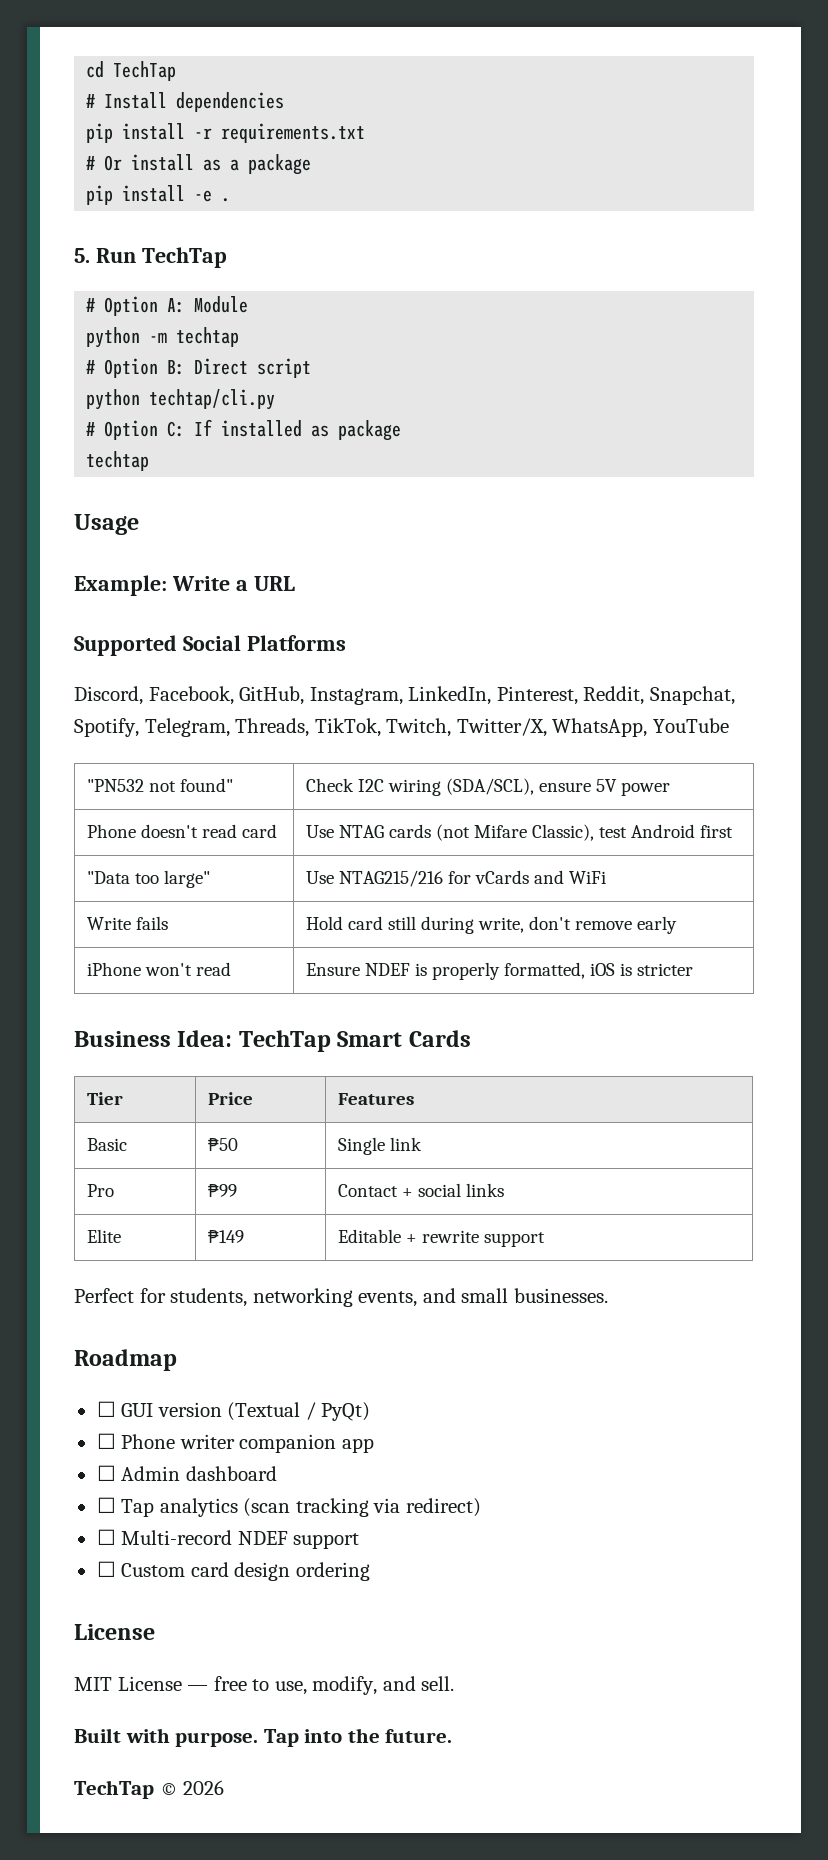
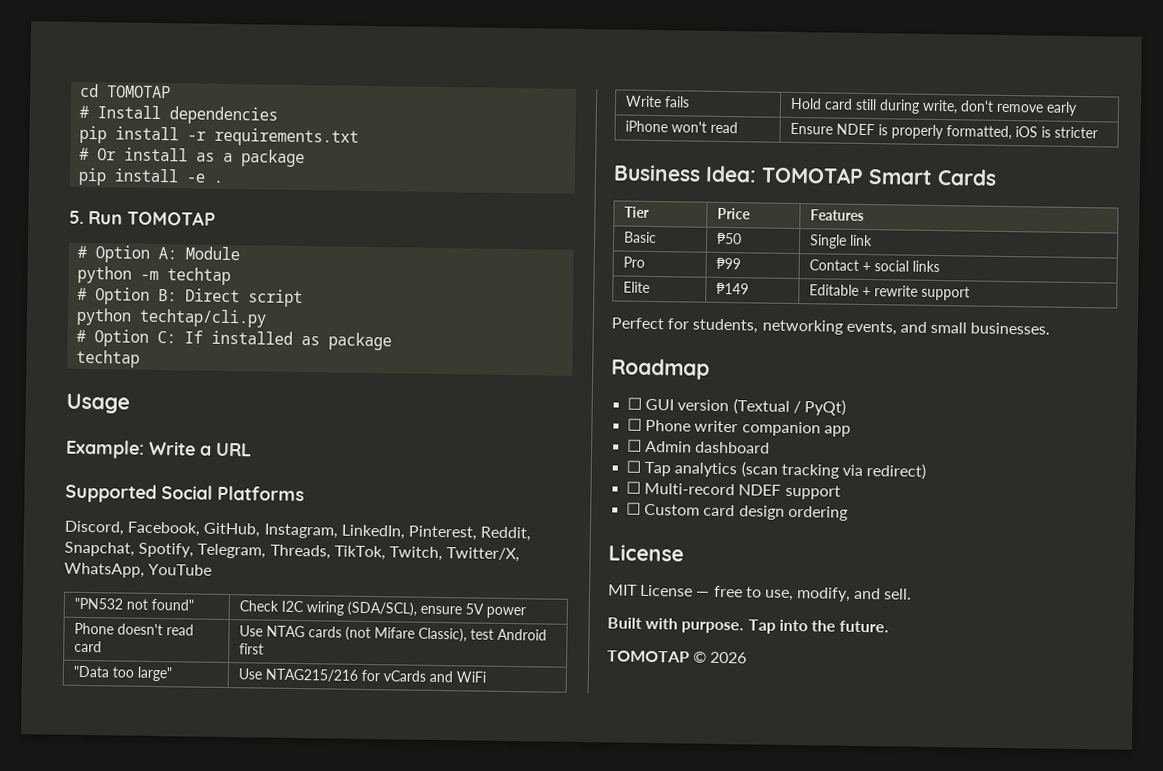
- cd TechTap
+ cd TOMOTAP
- 5. Run TechTap
+ 5. Run TOMOTAP
- Business Idea: TechTap Smart Cards
+ Business Idea: TOMOTAP Smart Cards
- TechTap © 2026
+ TOMOTAP © 2026

